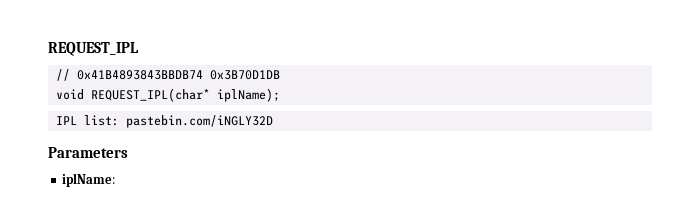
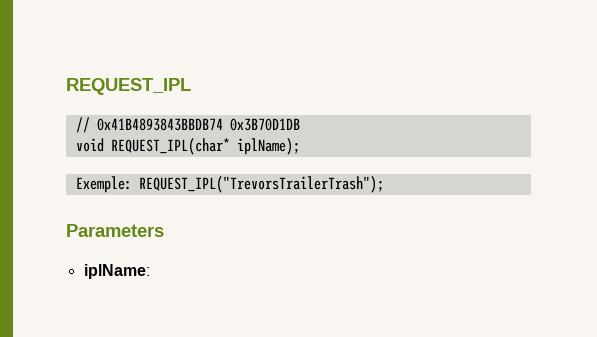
- IPL list: pastebin.com/iNGLY32D
+ Exemple: REQUEST_IPL("TrevorsTrailerTrash");

